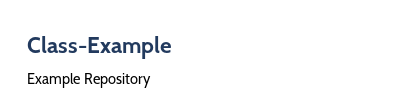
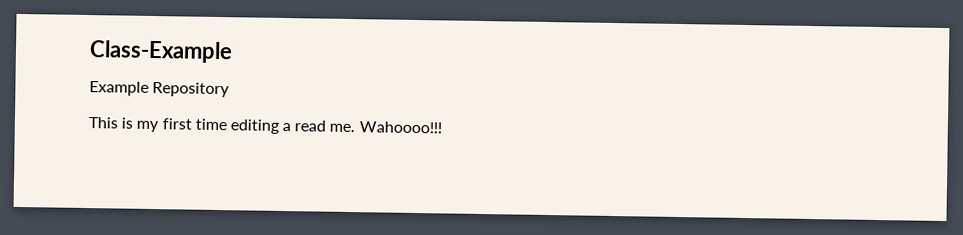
+ This is my first time editing a read me. Wahoooo!!!

